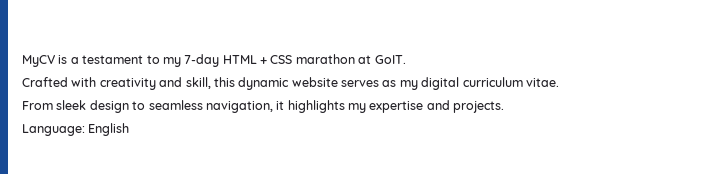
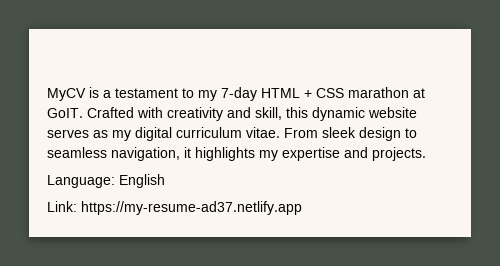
- MyCV is a testament to my 7-day HTML + CSS marathon at GoIT.
- Crafted with creativity and skill, this dynamic website serves as my digital curriculum vitae.
- From sleek design to seamless navigation, it highlights my expertise and projects.
+ MyCV is a testament to my 7-day HTML + CSS marathon at GoIT. Crafted with creativity and skill, this dynamic website serves as my digital curriculum vitae. From sleek design to seamless navigation, it highlights my expertise and projects.
+ Link: https://my-resume-ad37.netlify.app

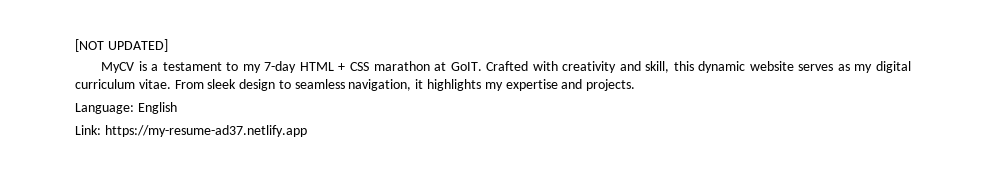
+ [NOT UPDATED]

